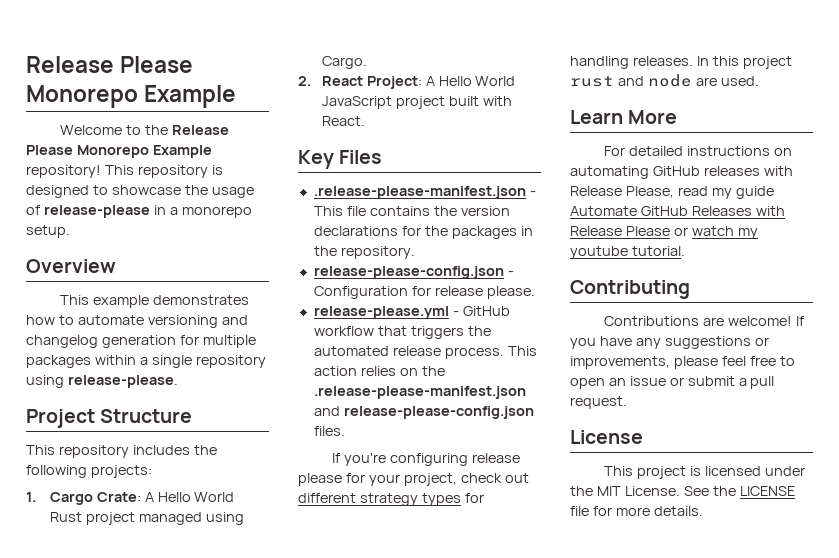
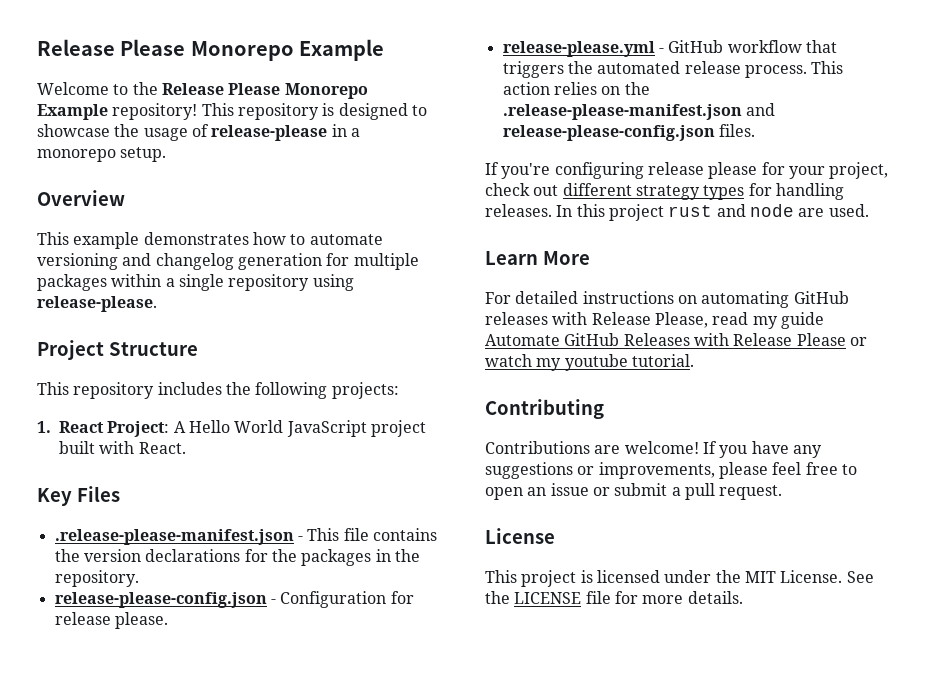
- 1. Cargo Crate: A Hello World Rust project managed using Cargo.
- 2. React Project: A Hello World JavaScript project built with React.
+ 1. React Project: A Hello World JavaScript project built with React.

